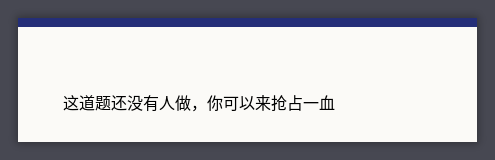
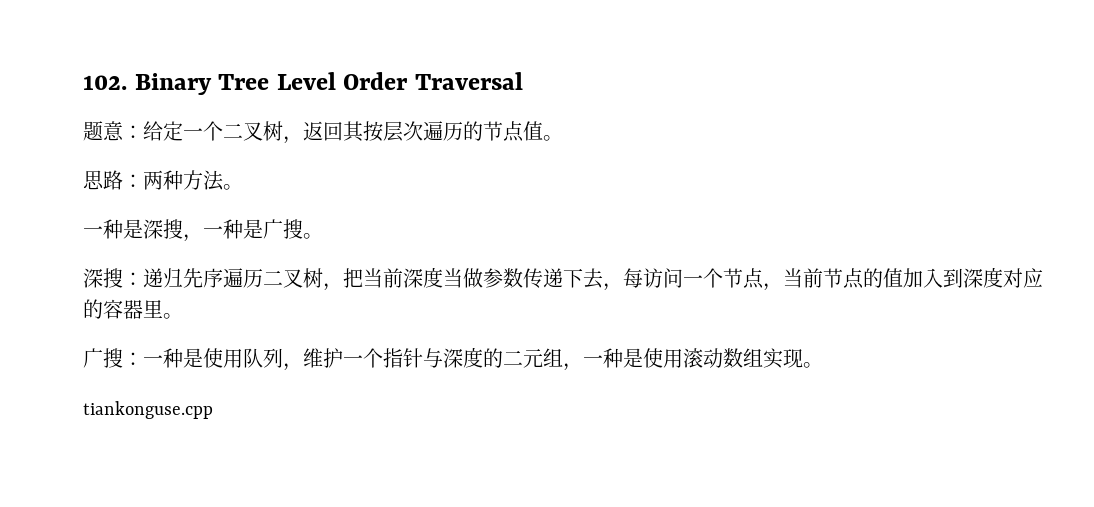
- 这道题还没有人做，你可以来抢占一血
+ 102. Binary Tree Level Order Traversal
+ 题意：给定一个二叉树，返回其按层次遍历的节点值。
+ 思路：两种方法。
+ 一种是深搜，一种是广搜。
+ 深搜：递归先序遍历二叉树，把当前深度当做参数传递下去，每访问一个节点，当前节点的值加入到深度对应的容器里。
+ 广搜：一种是使用队列，维护一个指针与深度的二元组，一种是使用滚动数组实现。
+ tiankonguse.cpp

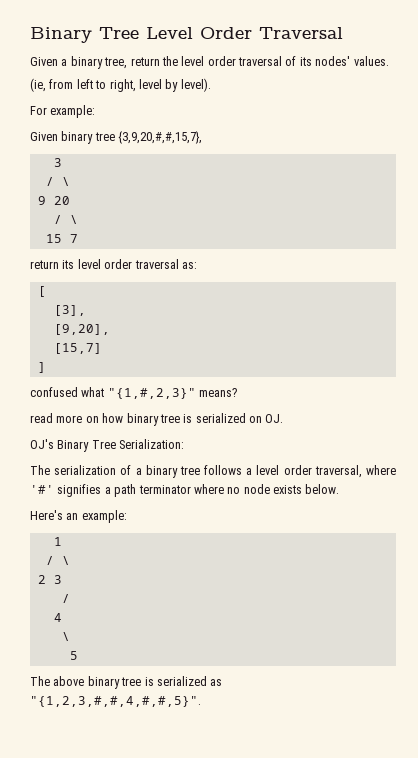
- 102. Binary Tree Level Order Traversal
+ Binary Tree Level Order Traversal
- 题意：给定一个二叉树，返回其按层次遍历的节点值。
- 思路：两种方法。
- 一种是深搜，一种是广搜。
- 深搜：递归先序遍历二叉树，把当前深度当做参数传递下去，每访问一个节点，当前节点的值加入到深度对应的容器里。
- 广搜：一种是使用队列，维护一个指针与深度的二元组，一种是使用滚动数组实现。
- tiankonguse.cpp
+ Given a binary tree, return the level order traversal of its nodes' values.
+ (ie, from left to right, level by level).
+ For example:
+ Given binary tree {3,9,20,#,#,15,7},
+ 3
+ / \
+ 9 20
+ / \
+ 15 7
+ return its level order traversal as:
+ [
+ [3],
+ [9,20],
+ [15,7]
+ ]
+ confused what "{1,#,2,3}" means?
+ read more on how binary tree is serialized on OJ.
+ OJ's Binary Tree Serialization:
+ The serialization of a binary tree follows a level order traversal, where '#' signifies a path terminator where no node exists below.
+ Here's an example:
+ 1
+ / \
+ 2 3
+ /
+ 4
+ \
+ 5
+ The above binary tree is serialized as "{1,2,3,#,#,4,#,#,5}".

